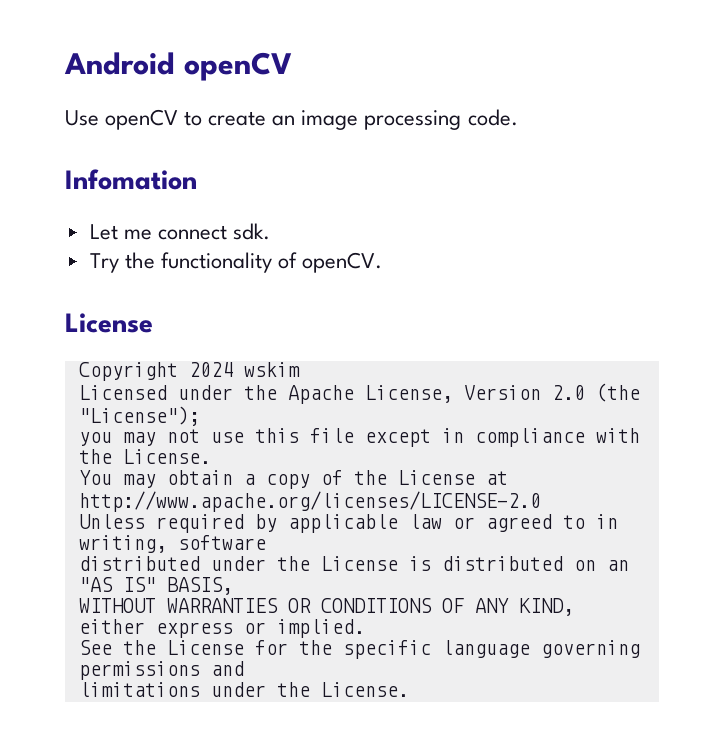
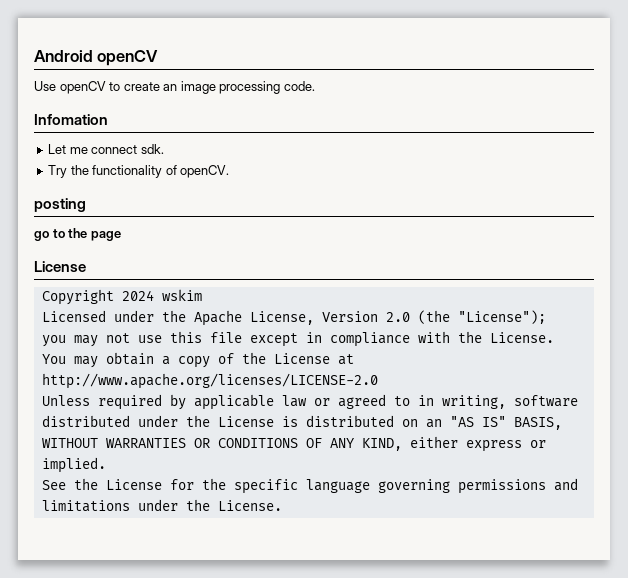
+ posting
+ go to the page

